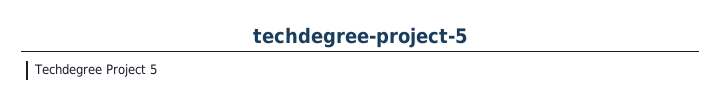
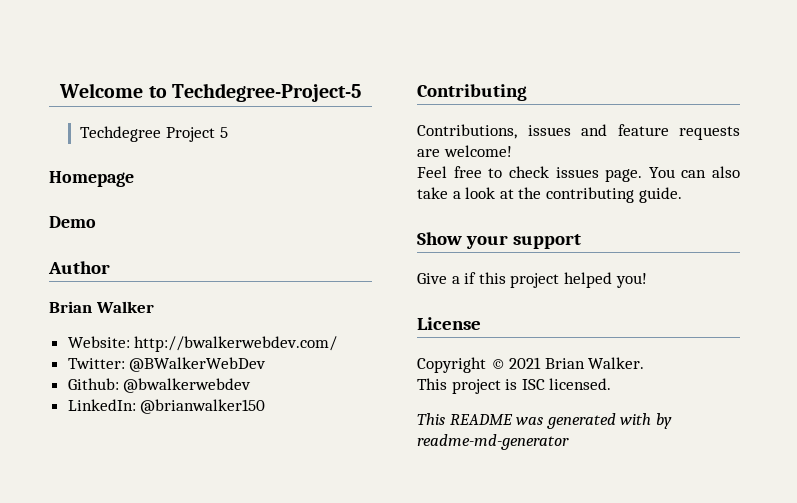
- techdegree-project-5
+ Welcome to Techdegree-Project-5
+ Homepage
+ Demo
+ Author
+ Brian Walker
+ Website: http://bwalkerwebdev.com/
+ Twitter: @BWalkerWebDev
+ Github: @bwalkerwebdev
+ LinkedIn: @brianwalker150
+ Contributing
+ Contributions, issues and feature requests are welcome!
+ Feel free to check issues page. You can also take a look at the contributing guide.
+ Show your support
+ Give a if this project helped you!
+ License
+ Copyright © 2021 Brian Walker.
+ This project is ISC licensed.
+ This README was generated with by readme-md-generator

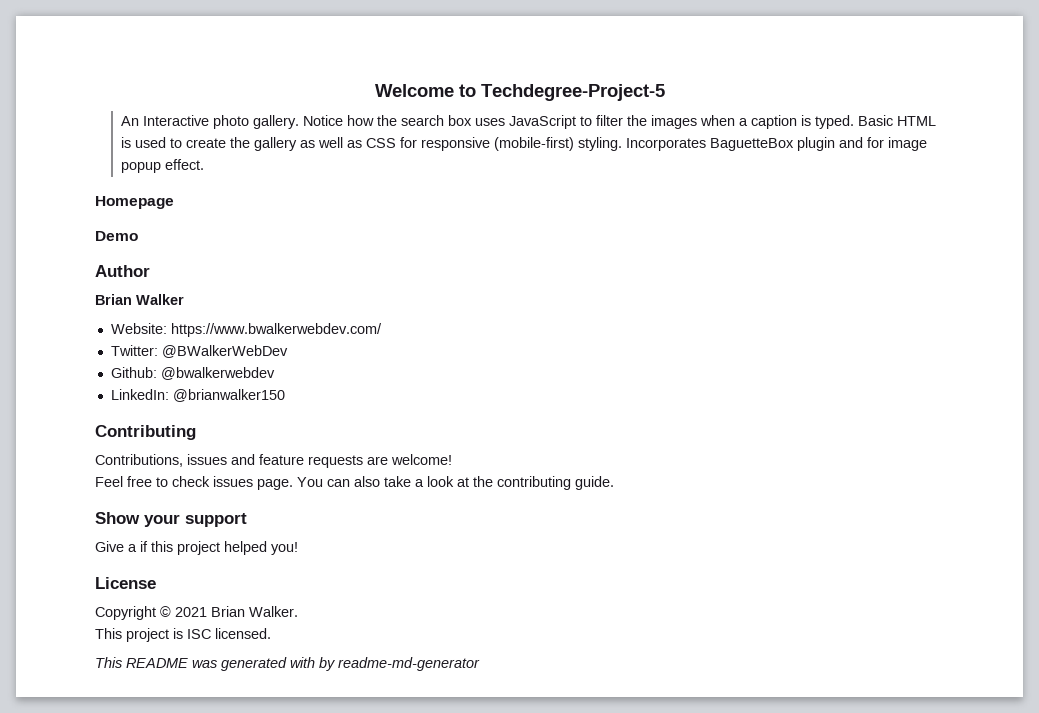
- Techdegree Project 5
+ An Interactive photo gallery. Notice how the search box uses JavaScript to filter the images when a caption is typed. Basic HTML is used to create the gallery as well as CSS for responsive (mobile-first) styling. Incorporates BaguetteBox plugin and for image popup effect.
- Website: http://bwalkerwebdev.com/
+ Website: https://www.bwalkerwebdev.com/

